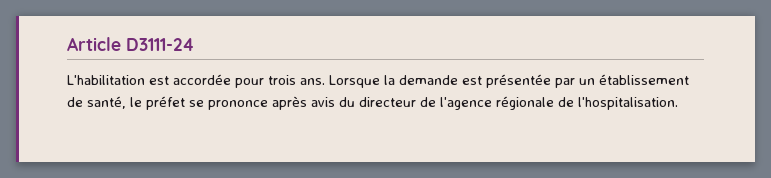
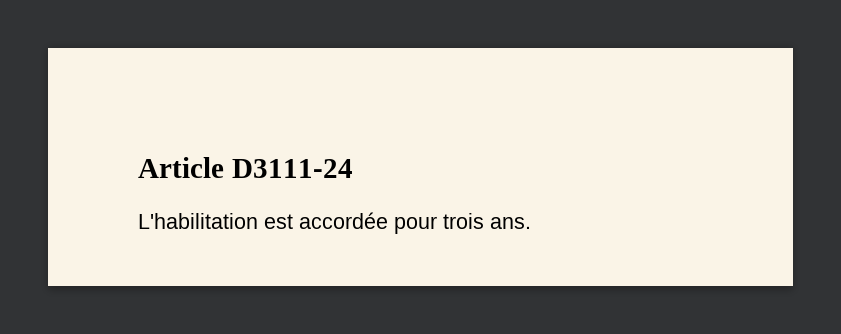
- Lorsque la demande est présentée par un établissement de santé, le préfet se prononce après avis du directeur de l'agence régionale de l'hospitalisation.

